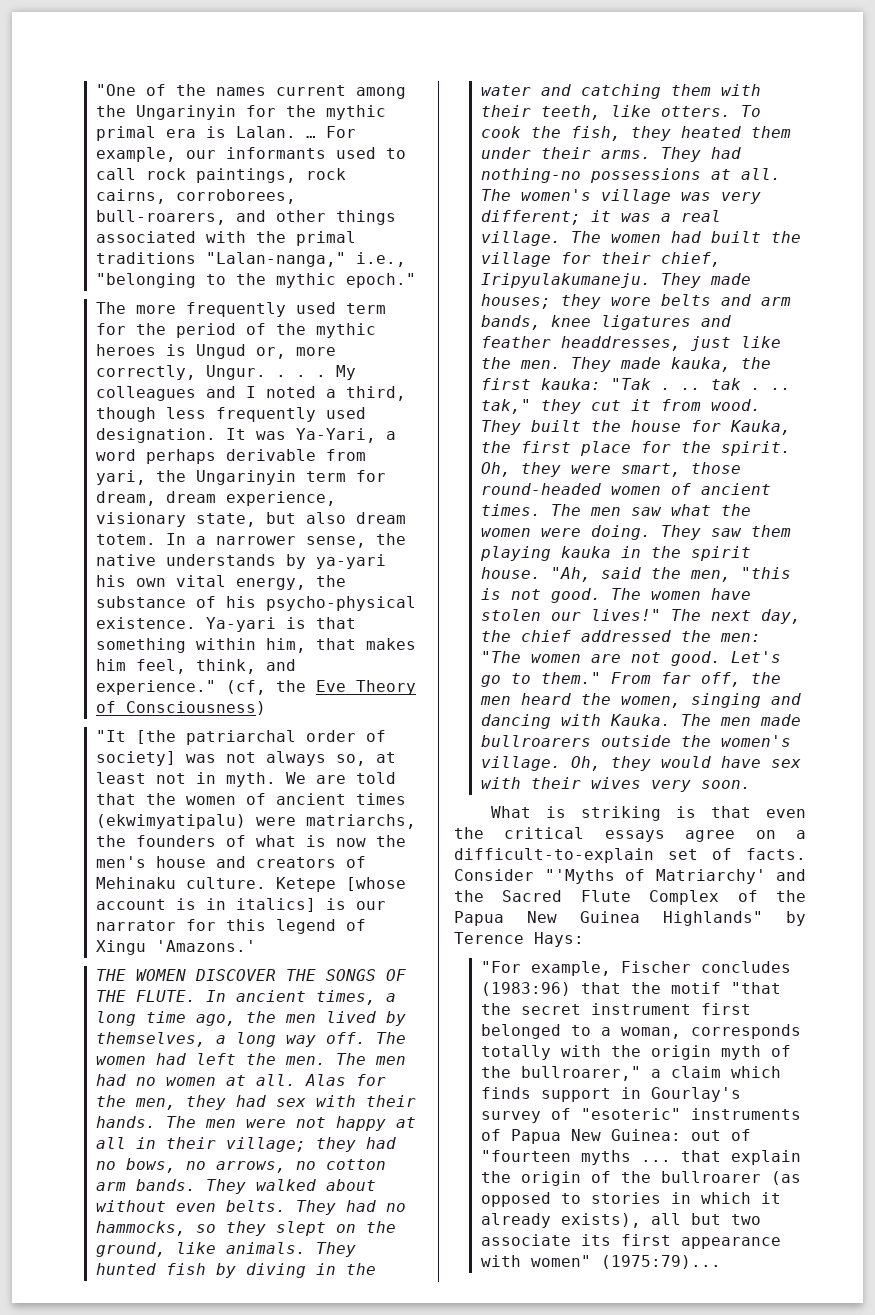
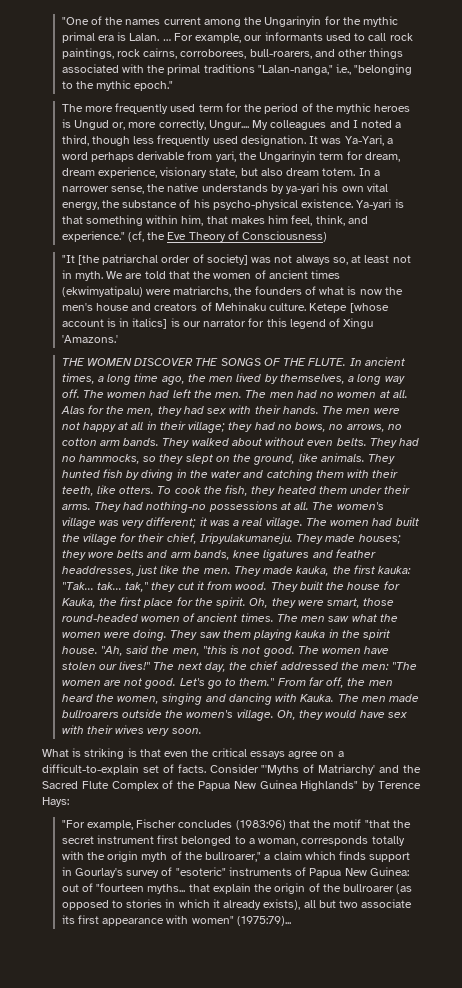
- The more frequently used term for the period of the mythic heroes is Ungud or, more correctly, Ungur. . . .
+ The more frequently used term for the period of the mythic heroes is Ungud or, more correctly, Ungur....
- They made kauka, the first kauka: "Tak . .. tak . .. tak," they cut it from wood.
+ They made kauka, the first kauka: "Tak... tak... tak," they cut it from wood.
- out of "fourteen myths ... that explain the origin of the bullroarer (as opposed to stories in which it already exists), all but two associate its first appearance with women" (1975:79)...
+ out of "fourteen myths... that explain the origin of the bullroarer (as opposed to stories in which it already exists), all but two associate its first appearance with women" (1975:79)...

